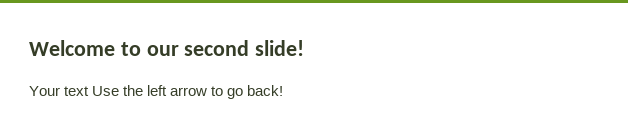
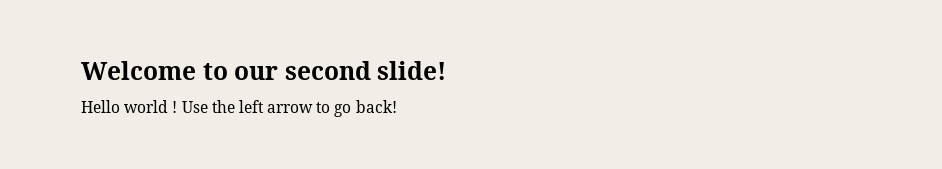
- Your text Use the left arrow to go back!
+ Hello world ! Use the left arrow to go back!

